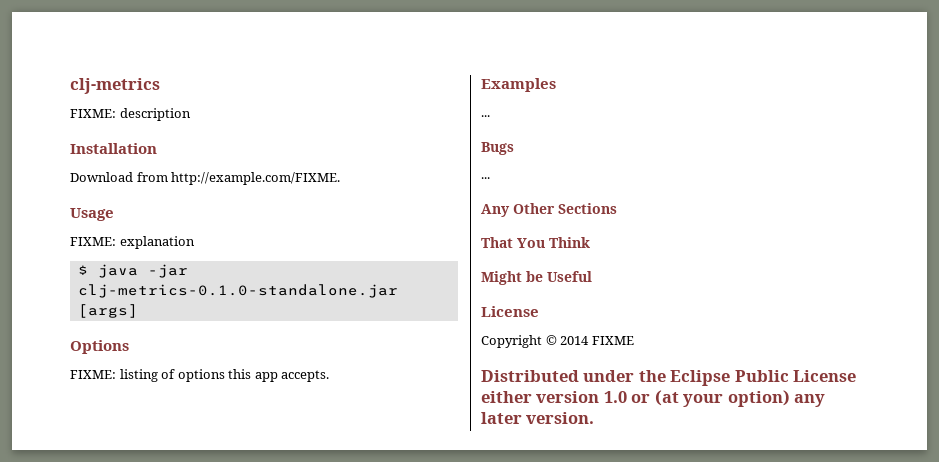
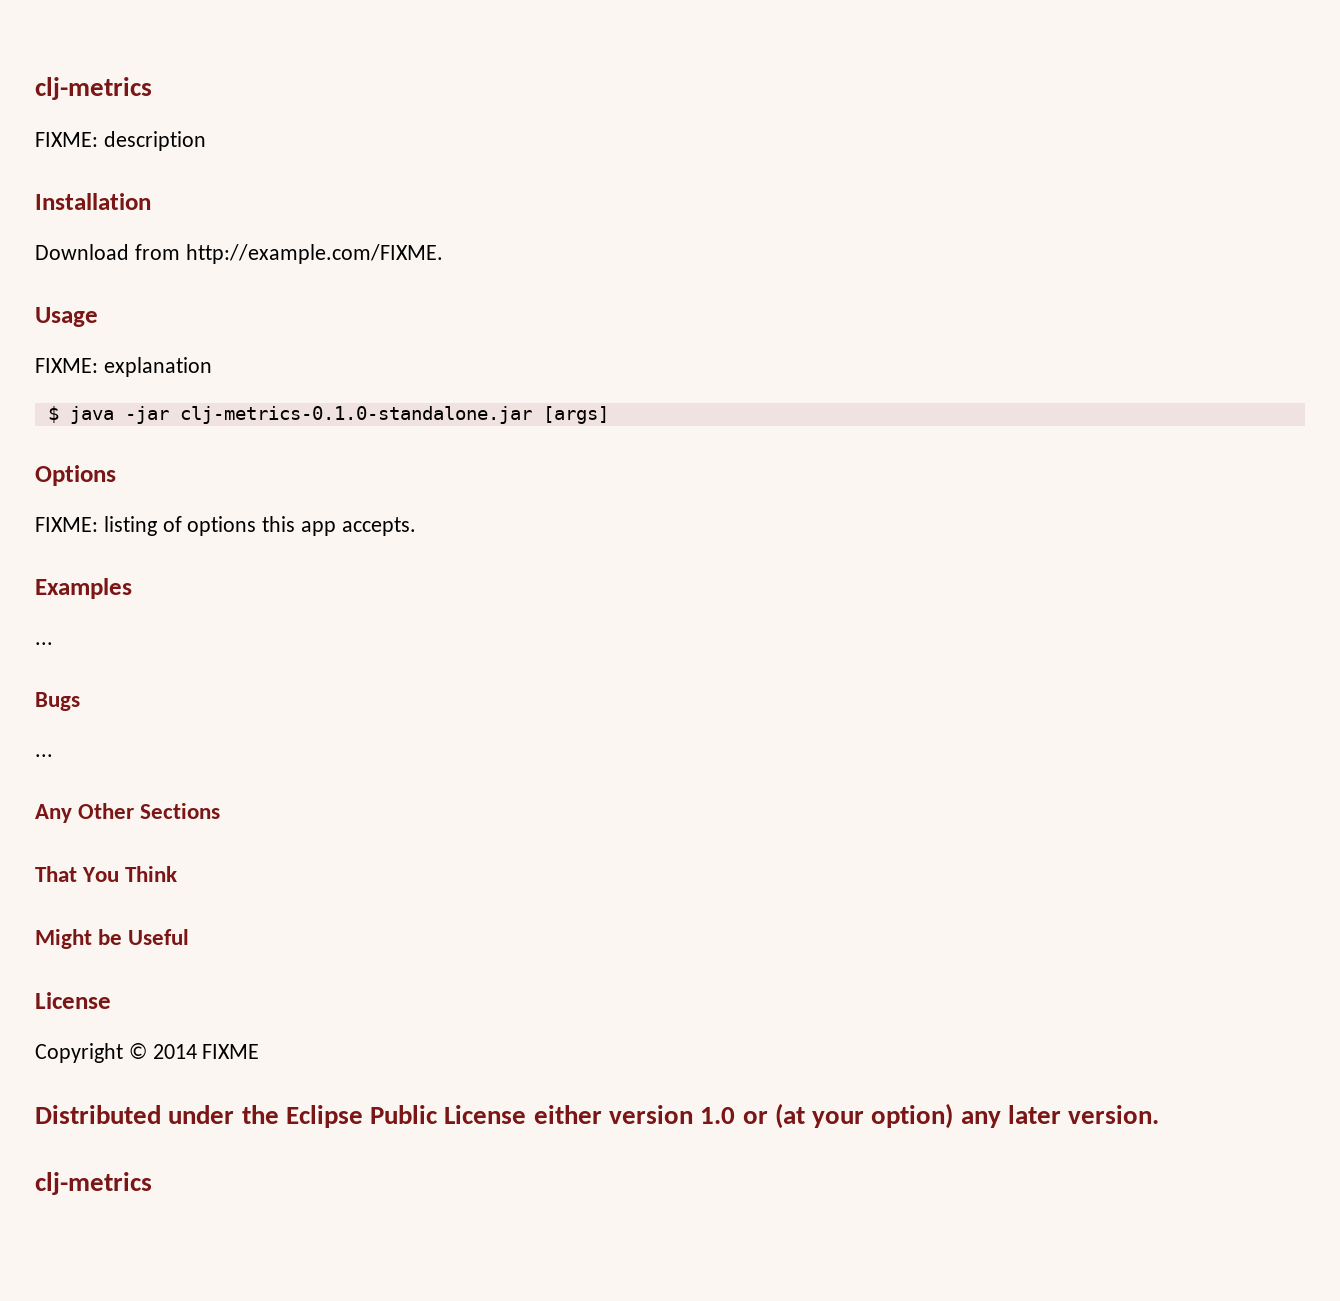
  Distributed under the Eclipse Public License either version 1.0 or (at your option) any later version.
+ clj-metrics

